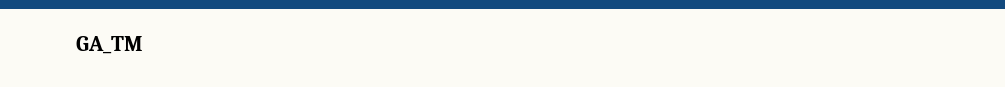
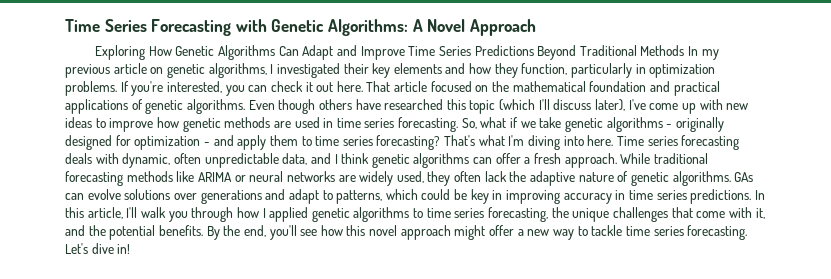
- GA_TM
+ Time Series Forecasting with Genetic Algorithms: A Novel Approach
+ Exploring How Genetic Algorithms Can Adapt and Improve Time Series Predictions Beyond Traditional Methods In my previous article on genetic algorithms, I investigated their key elements and how they function, particularly in optimization problems. If you're interested, you can check it out here. That article focused on the mathematical foundation and practical applications of genetic algorithms. Even though others have researched this topic (which I'll discuss later), I've come up with new ideas to improve how genetic methods are used in time series forecasting. So, what if we take genetic algorithms - originally designed for optimization - and apply them to time series forecasting? That's what I'm diving into here. Time series forecasting deals with dynamic, often unpredictable data, and I think genetic algorithms can offer a fresh approach. While traditional forecasting methods like ARIMA or neural networks are widely used, they often lack the adaptive nature of genetic algorithms. GAs can evolve solutions over generations and adapt to patterns, which could be key in improving accuracy in time series predictions. In this article, I'll walk you through how I applied genetic algorithms to time series forecasting, the unique challenges that come with it, and the potential benefits. By the end, you'll see how this novel approach might offer a new way to tackle time series forecasting. Let's dive in!

